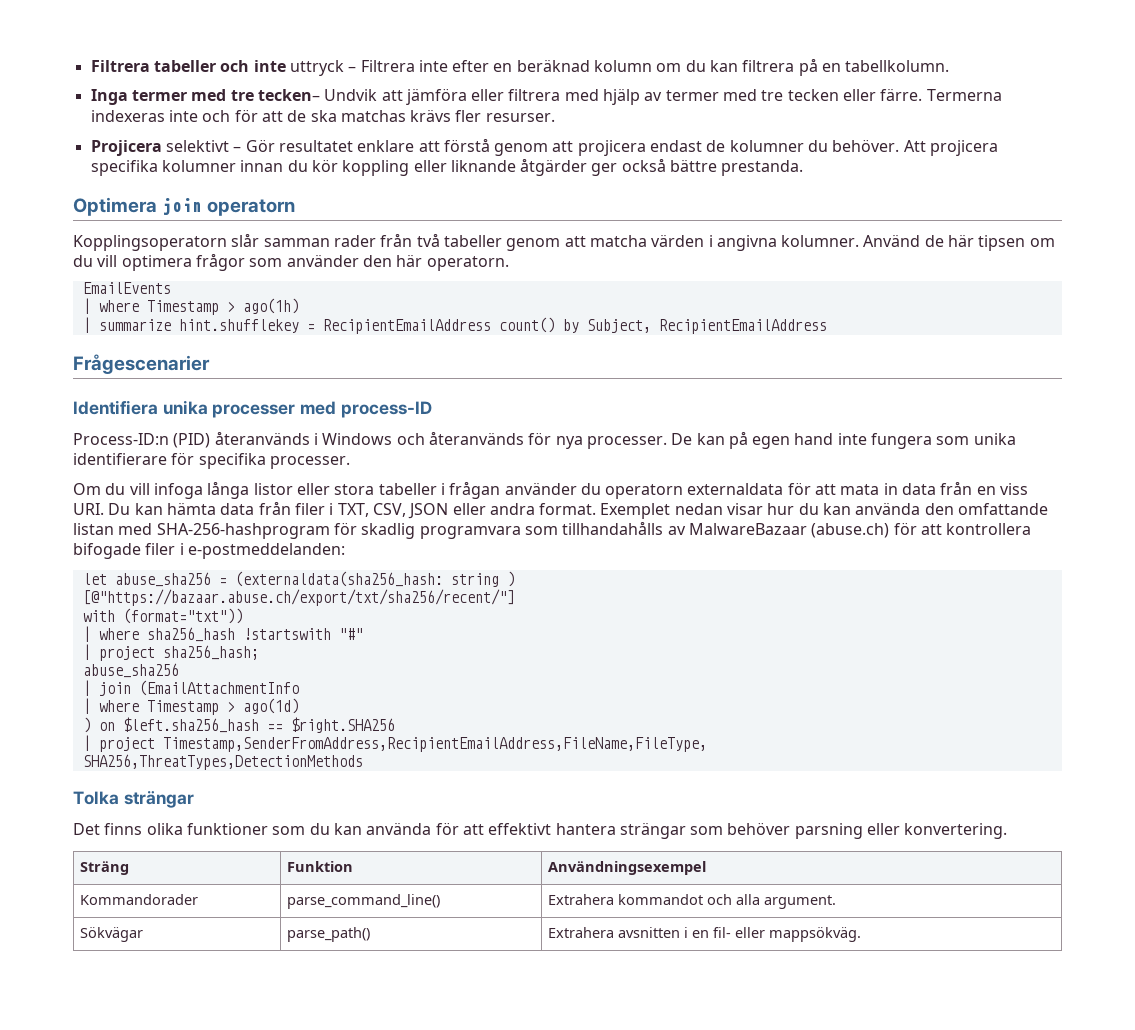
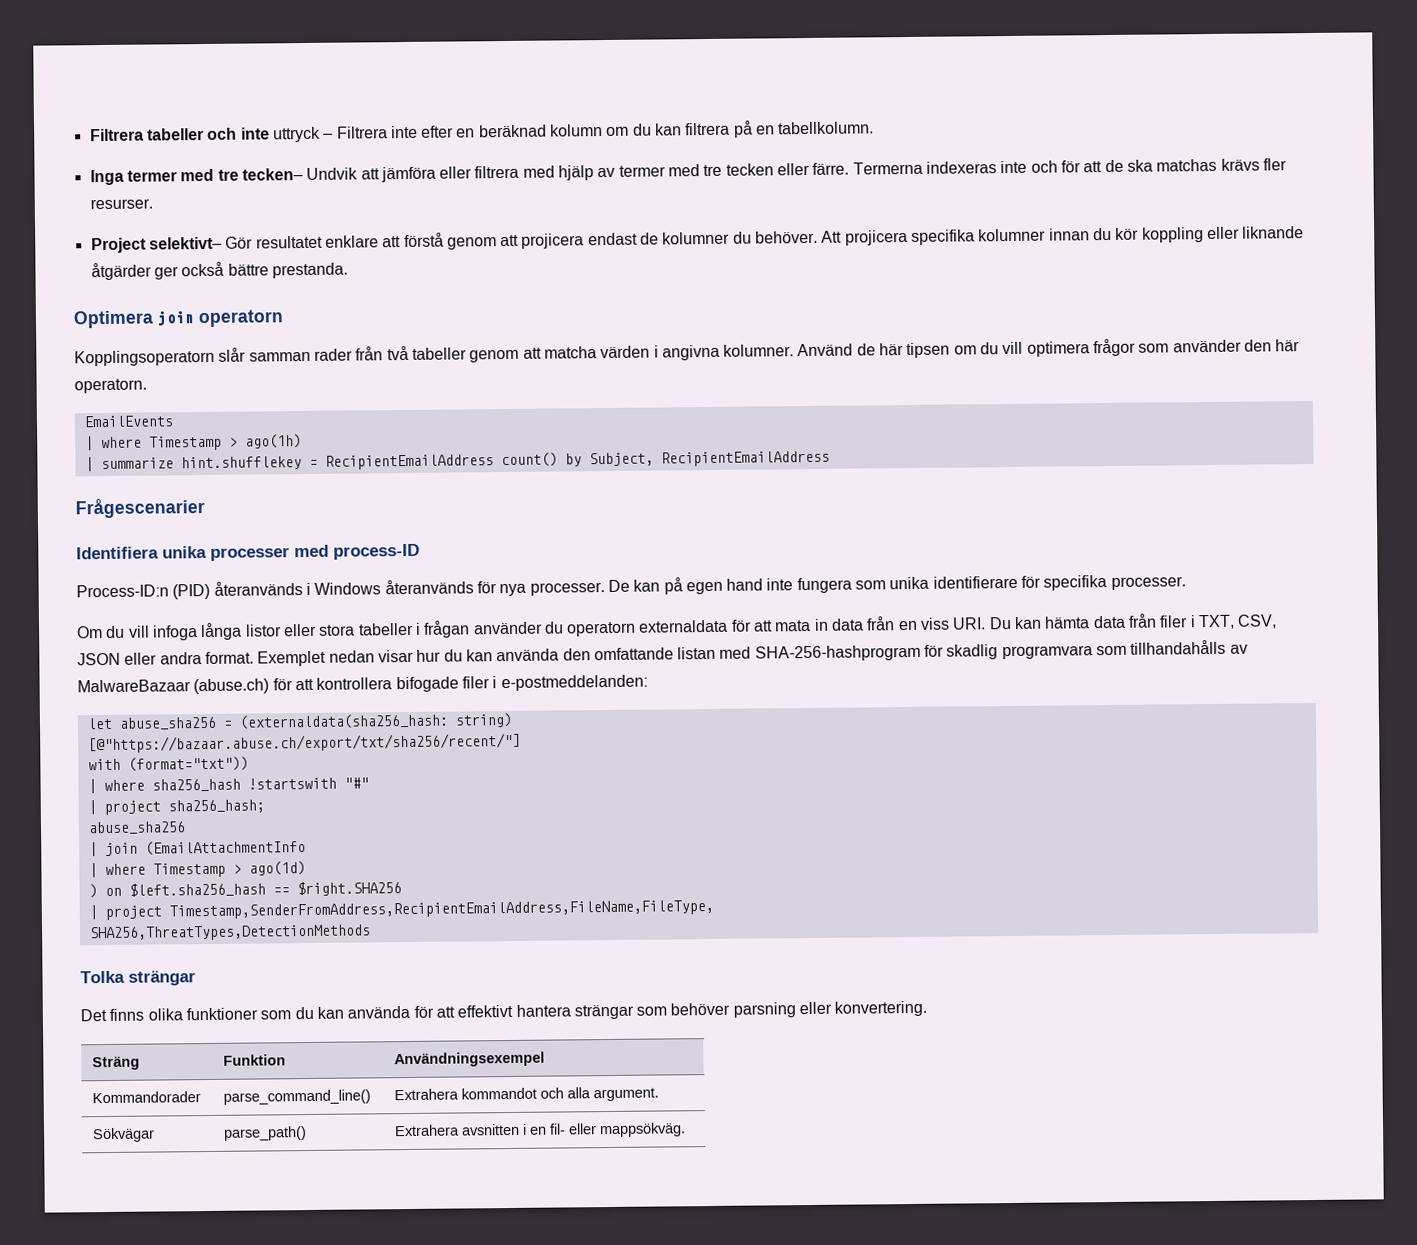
- Projicera selektivt – Gör resultatet enklare att förstå genom att projicera endast de kolumner du behöver.
+ Project selektivt– Gör resultatet enklare att förstå genom att projicera endast de kolumner du behöver.
- Process-ID:n (PID) återanvänds i Windows och återanvänds för nya processer.
+ Process-ID:n (PID) återanvänds i Windows återanvänds för nya processer.
- let abuse_sha256 = (externaldata(sha256_hash: string )
+ let abuse_sha256 = (externaldata(sha256_hash: string)

